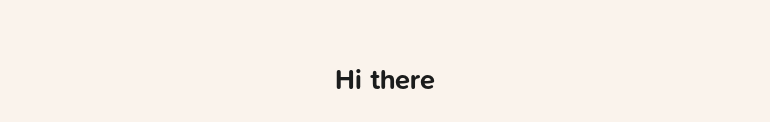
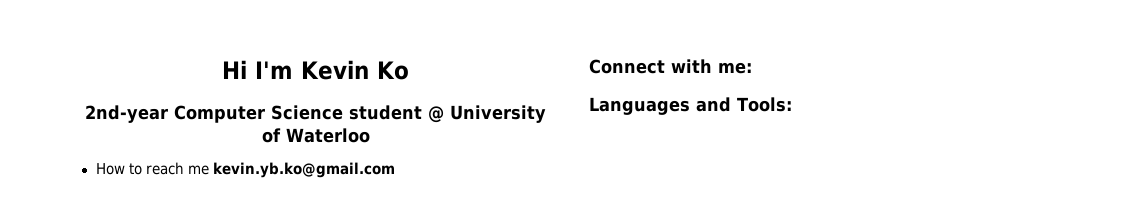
- Hi there
+ Hi I'm Kevin Ko
+ 2nd-year Computer Science student @ University of Waterloo
+ How to reach me kevin.yb.ko@gmail.com
+ Connect with me:
+ Languages and Tools:

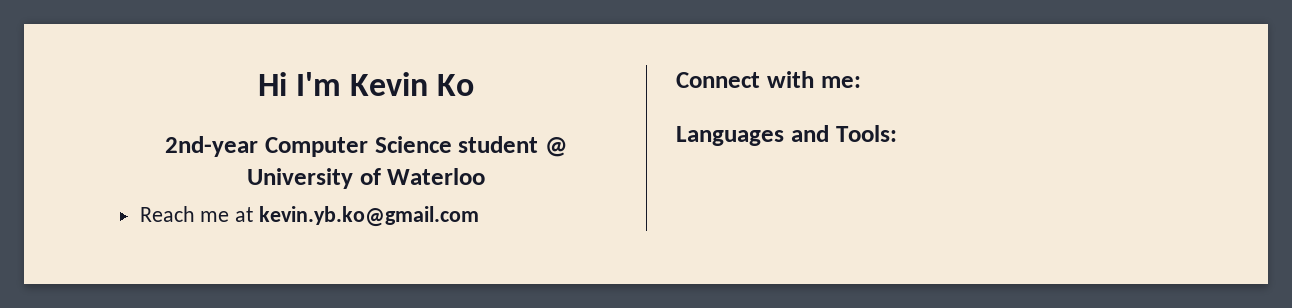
- How to reach me kevin.yb.ko@gmail.com
+ Reach me at kevin.yb.ko@gmail.com

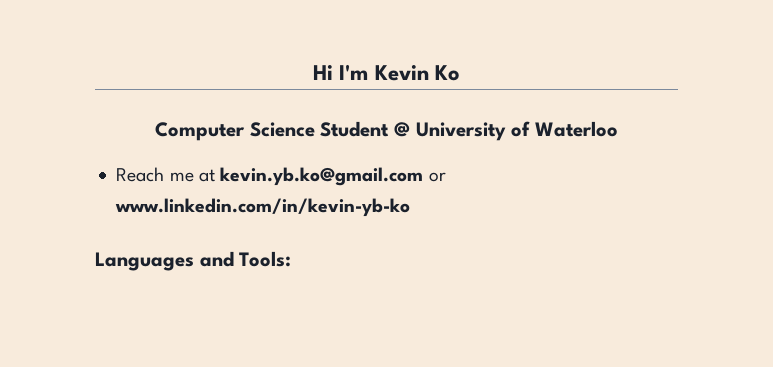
- 2nd-year Computer Science student @ University of Waterloo
+ Computer Science Student @ University of Waterloo
- Reach me at kevin.yb.ko@gmail.com
- Connect with me:
+ Reach me at kevin.yb.ko@gmail.com or www.linkedin.com/in/kevin-yb-ko

